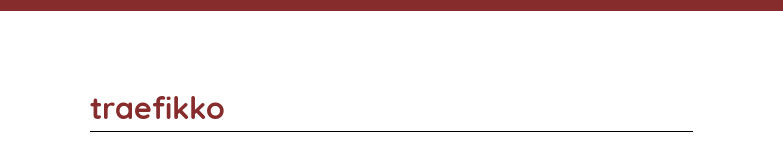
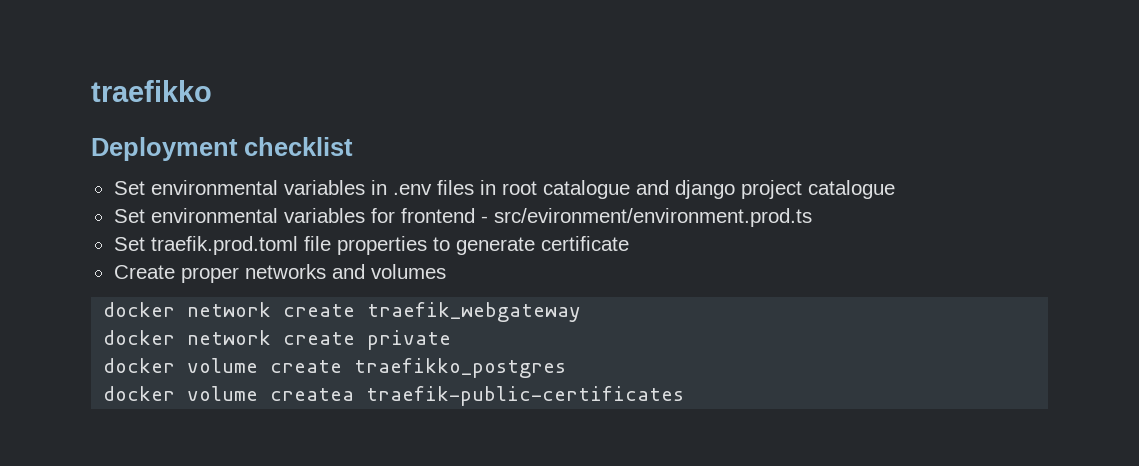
+ Deployment checklist
+ Set environmental variables in .env files in root catalogue and django project catalogue
+ Set environmental variables for frontend - src/evironment/environment.prod.ts
+ Set traefik.prod.toml file properties to generate certificate
+ Create proper networks and volumes
+ docker network create traefik_webgateway
+ docker network create private
+ docker volume create traefikko_postgres
+ docker volume createa traefik-public-certificates

